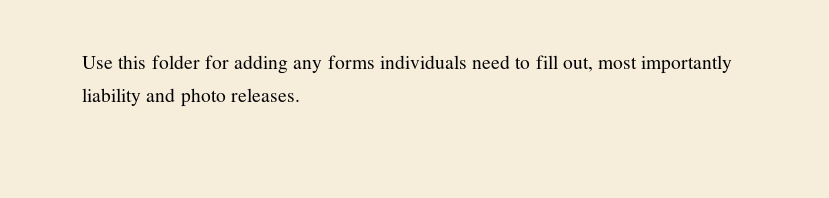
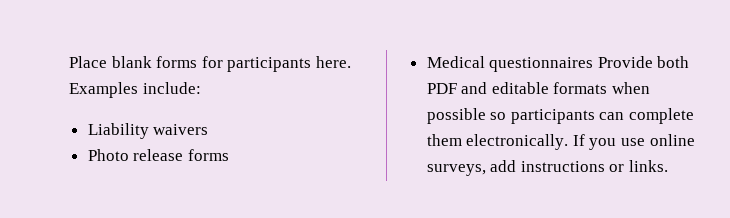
- Use this folder for adding any forms individuals need to fill out, most importantly liability and photo releases.
+ Place blank forms for participants here. Examples include:
+ Liability waivers
+ Photo release forms
+ Medical questionnaires Provide both PDF and editable formats when possible so participants can complete them electronically. If you use online surveys, add instructions or links.

